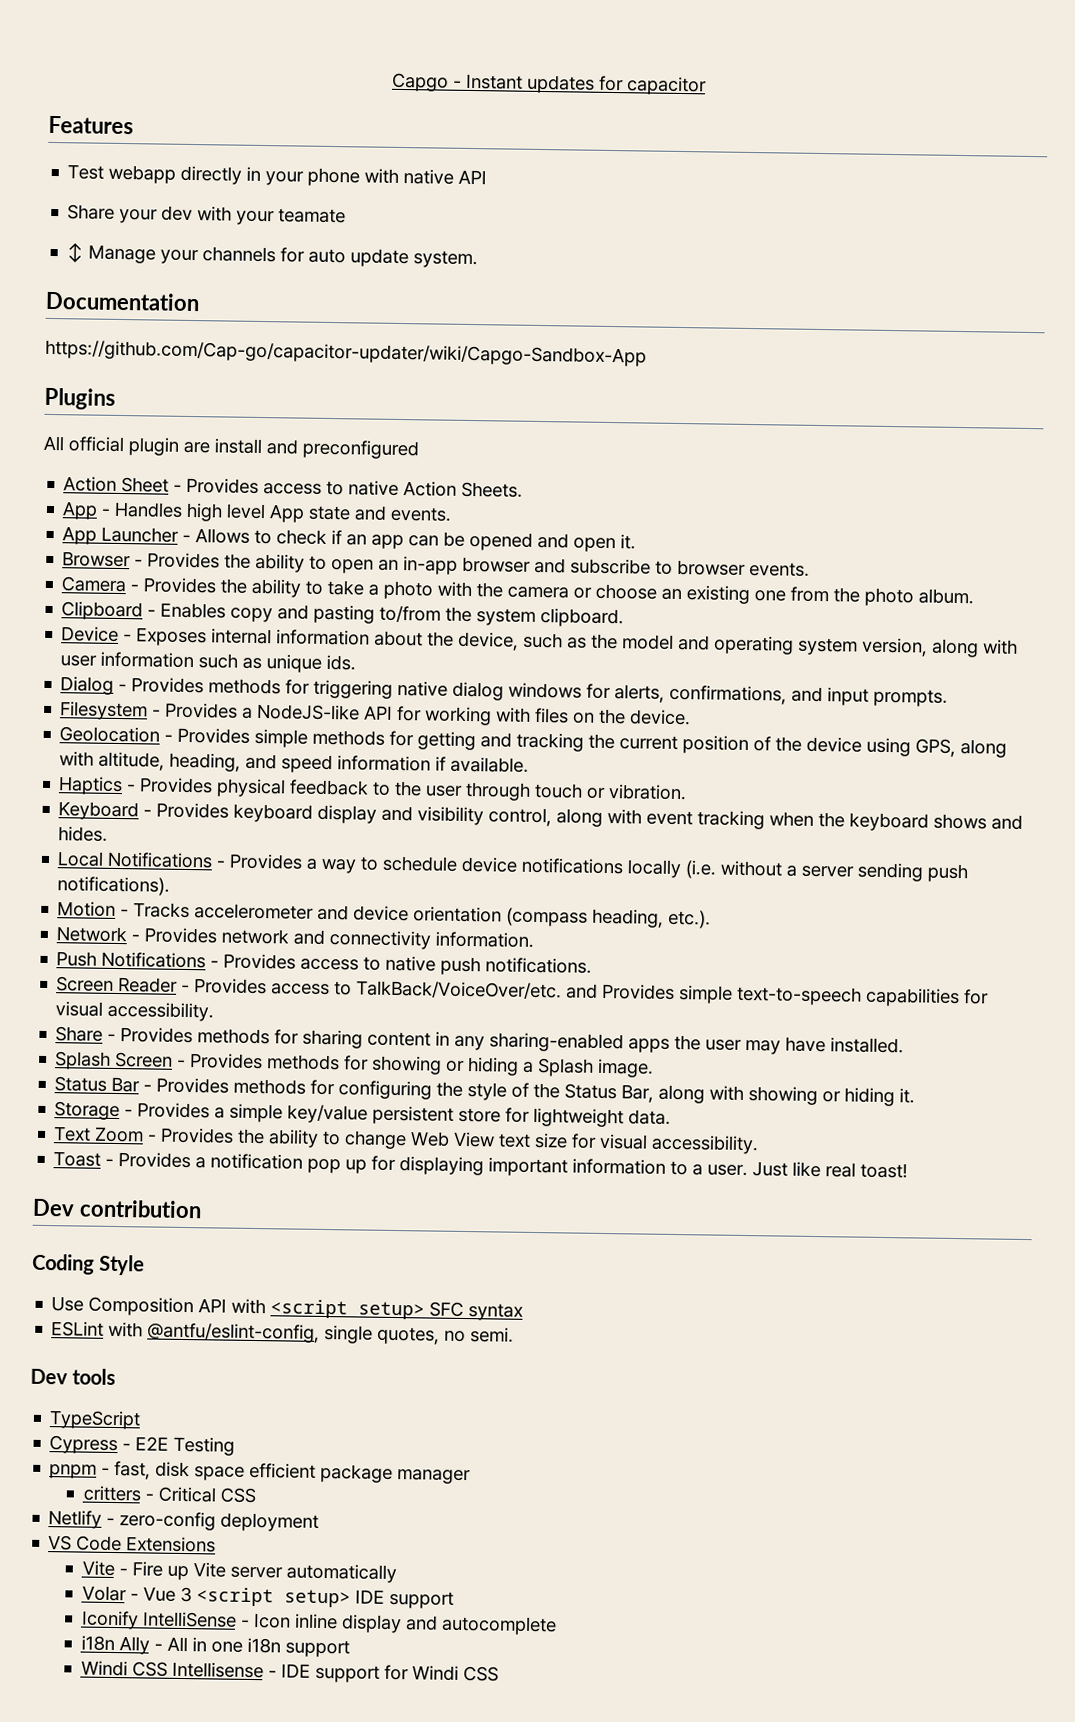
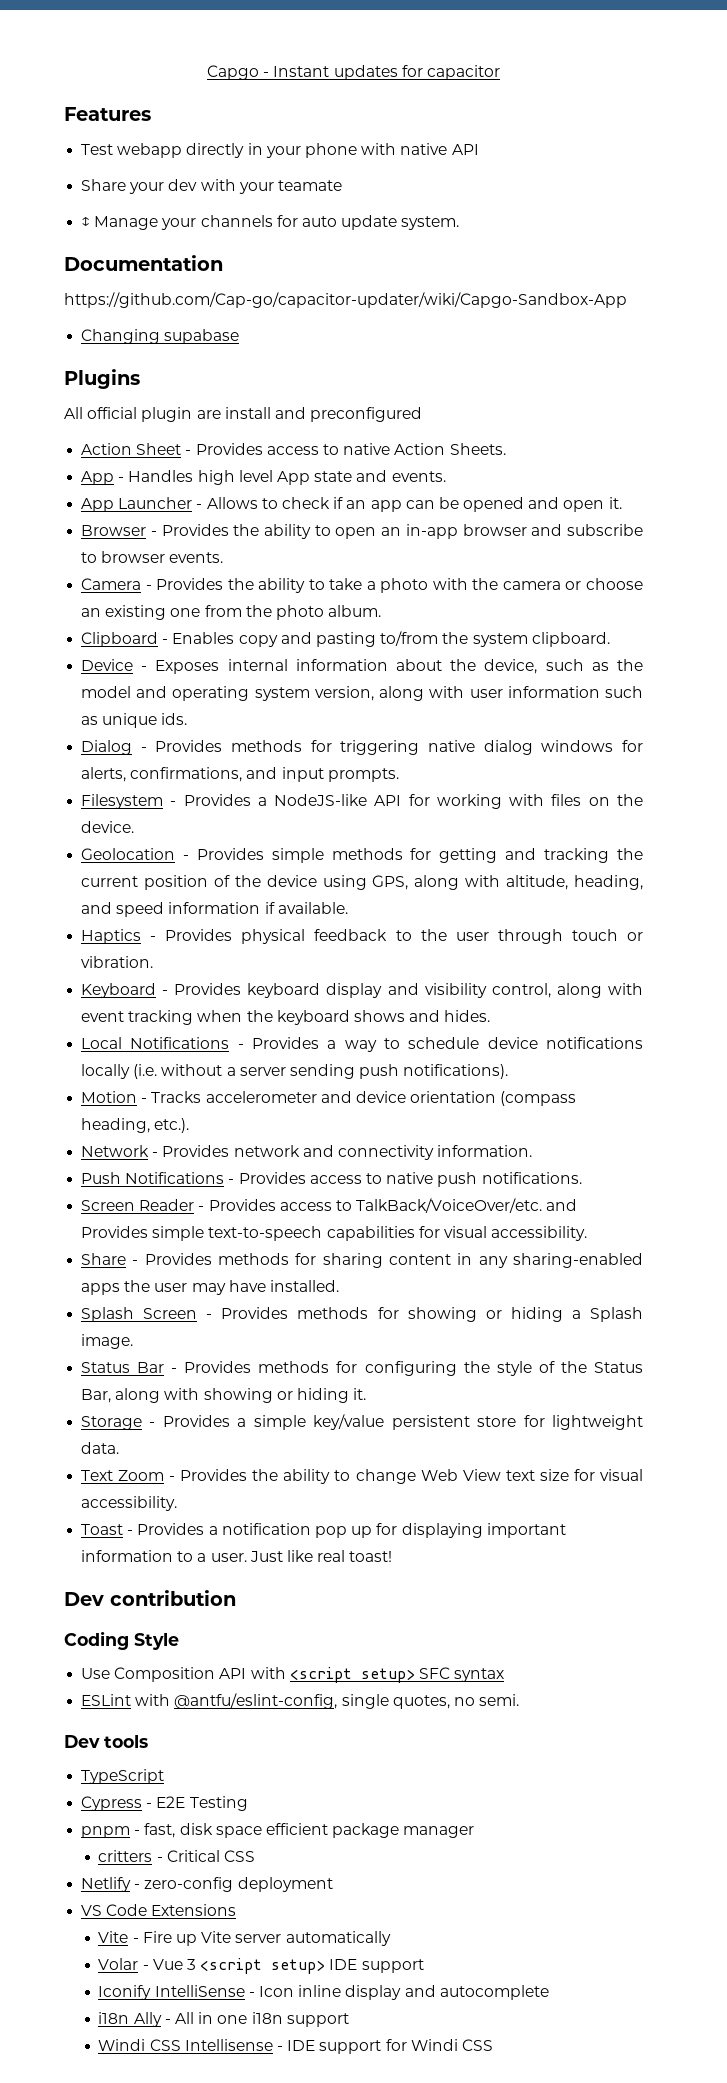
+ Changing supabase

